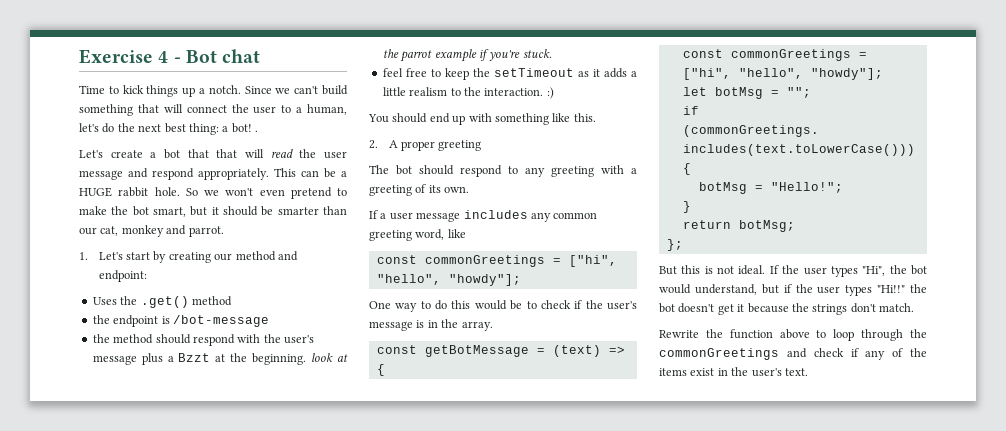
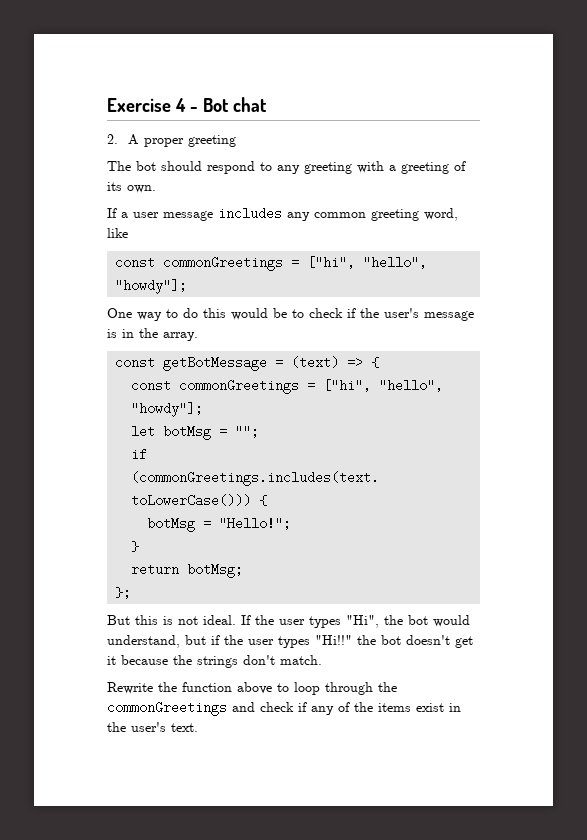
- Time to kick things up a notch. Since we can't build something that will connect the user to a human, let's do the next best thing: a bot! .
- Let's create a bot that that will read the user message and respond appropriately. This can be a HUGE rabbit hole. So we won't even pretend to make the bot smart, but it should be smarter than our cat, monkey and parrot.
- 1. Let's start by creating our method and endpoint:
- Uses the .get() method
- the endpoint is /bot-message
- the method should respond with the user's message plus a Bzzt at the beginning. look at the parrot example if you're stuck.
- feel free to keep the setTimeout as it adds a little realism to the interaction. :)
- You should end up with something like this.

